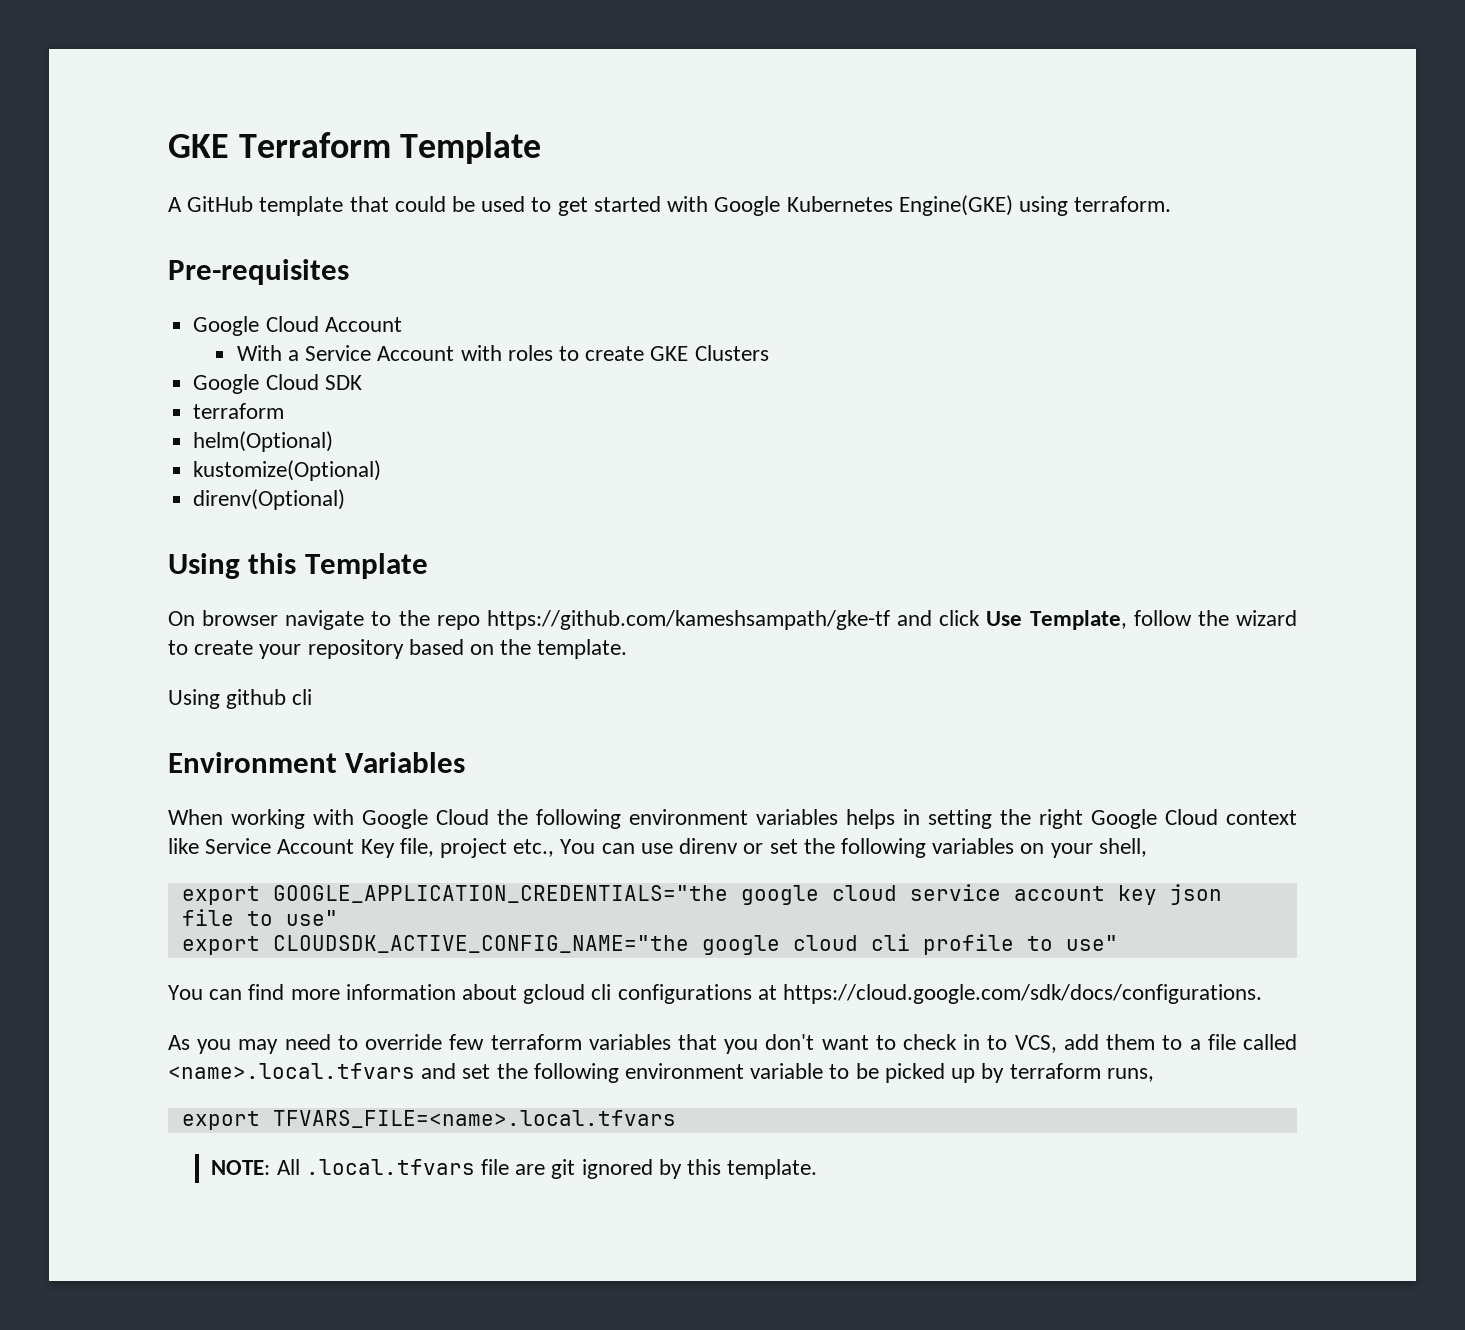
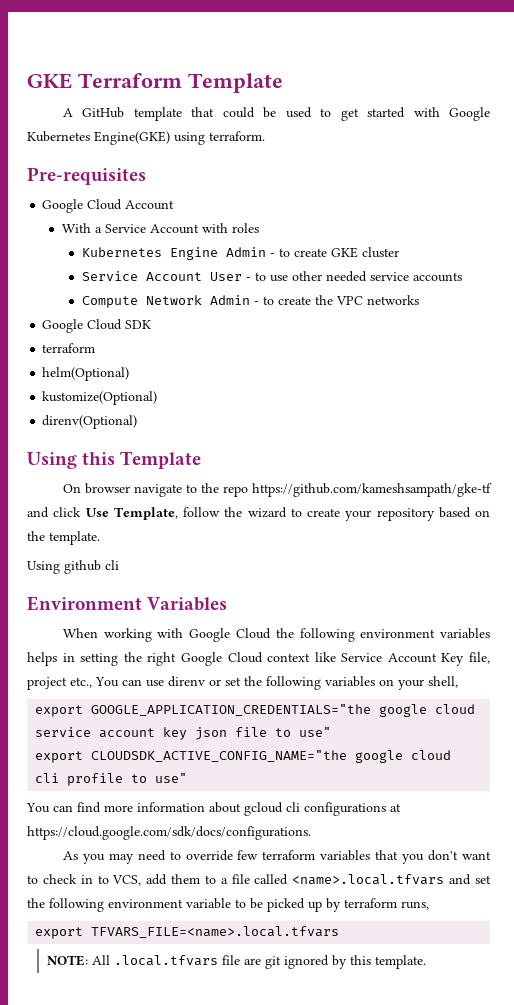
- With a Service Account with roles to create GKE Clusters
+ With a Service Account with roles
+ Kubernetes Engine Admin - to create GKE cluster
+ Service Account User - to use other needed service accounts
+ Compute Network Admin - to create the VPC networks

